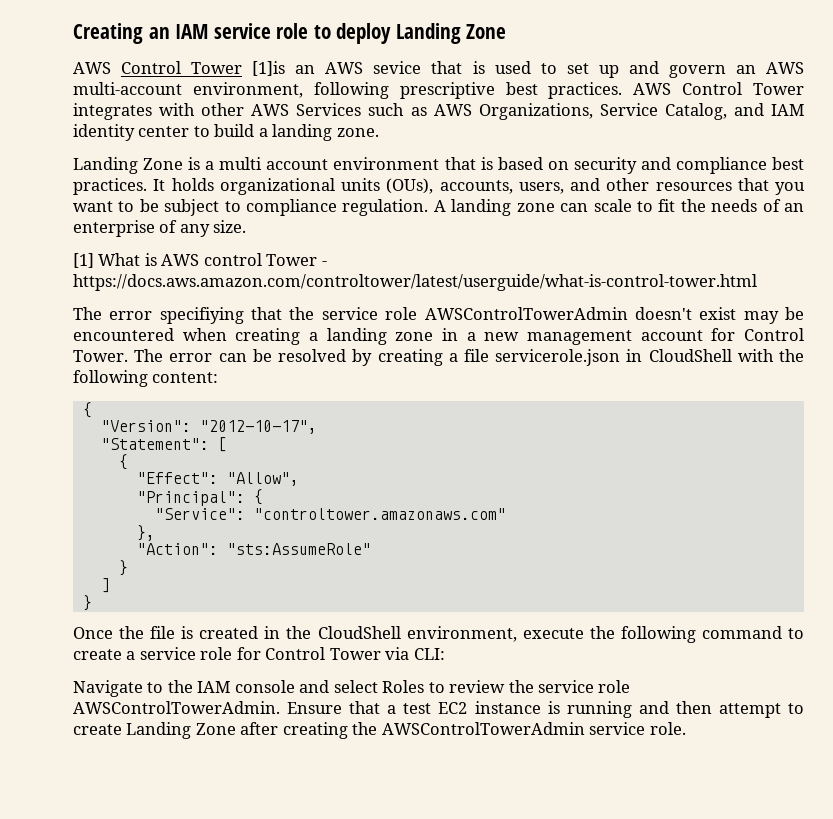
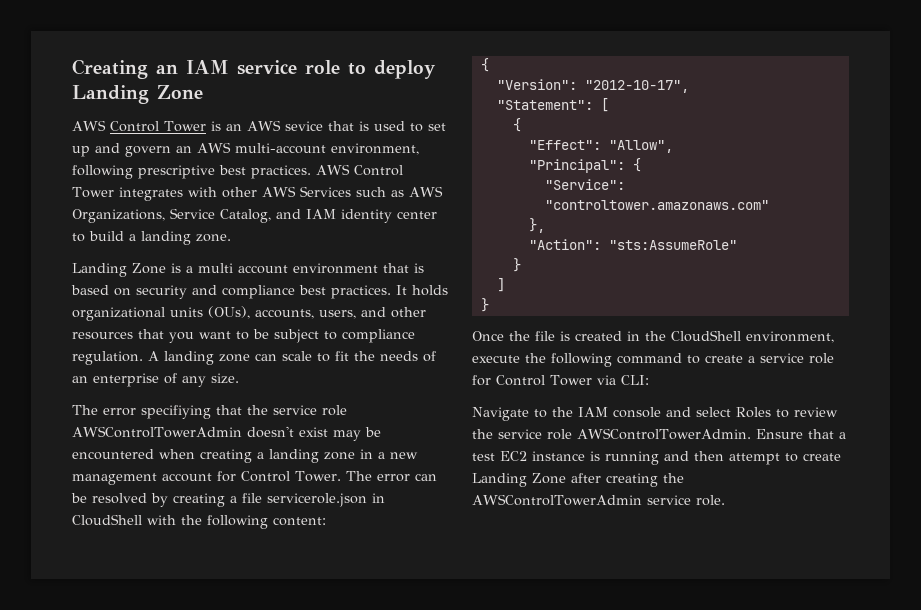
- AWS Control Tower [1]is an AWS sevice that is used to set up and govern an AWS multi-account environment, following prescriptive best practices.
+ AWS Control Tower is an AWS sevice that is used to set up and govern an AWS multi-account environment, following prescriptive best practices.
- [1] What is AWS control Tower - https://docs.aws.amazon.com/controltower/latest/userguide/what-is-control-tower.html

